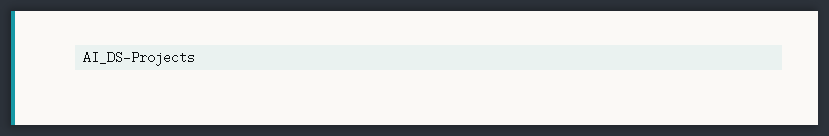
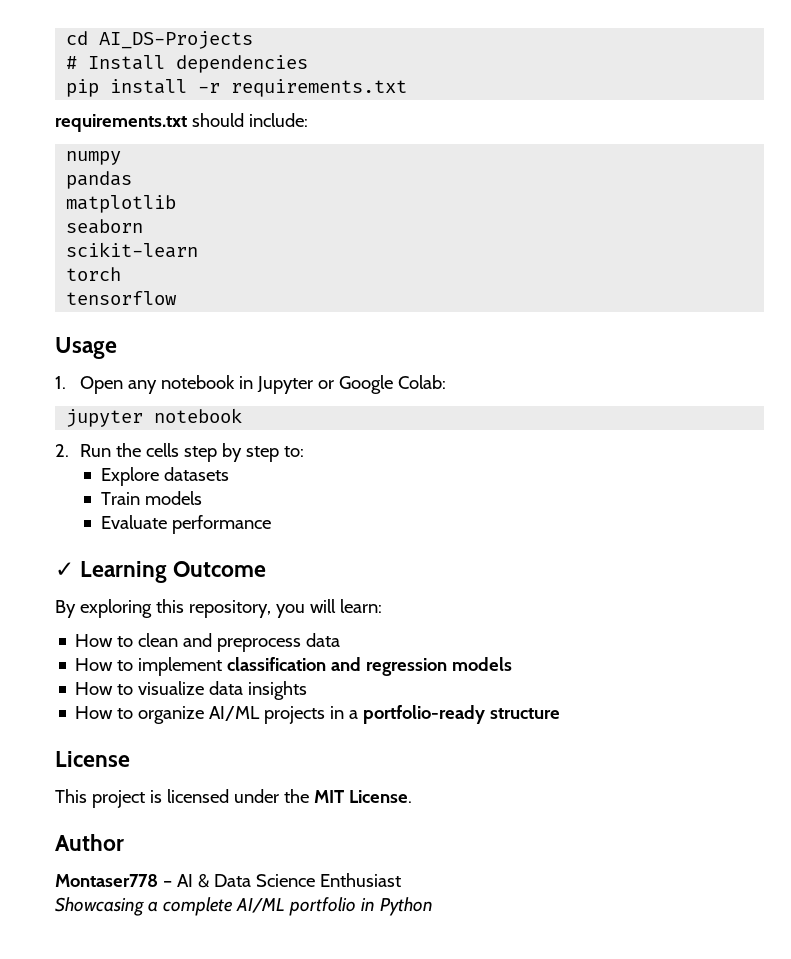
- AI_DS-Projects
+ cd AI_DS-Projects
+ # Install dependencies
+ pip install -r requirements.txt
+ requirements.txt should include:
+ numpy
+ pandas
+ matplotlib
+ seaborn
+ scikit-learn
+ torch
+ tensorflow
+ Usage
+ 1. Open any notebook in Jupyter or Google Colab:
+ jupyter notebook
+ 2. Run the cells step by step to:
+ Explore datasets
+ Train models
+ Evaluate performance
+ ✓ Learning Outcome
+ By exploring this repository, you will learn:
+ How to clean and preprocess data
+ How to implement classification and regression models
+ How to visualize data insights
+ How to organize AI/ML projects in a portfolio-ready structure
+ License
+ This project is licensed under the MIT License.
+ Author
+ Montaser778 – AI & Data Science Enthusiast
+ Showcasing a complete AI/ML portfolio in Python

